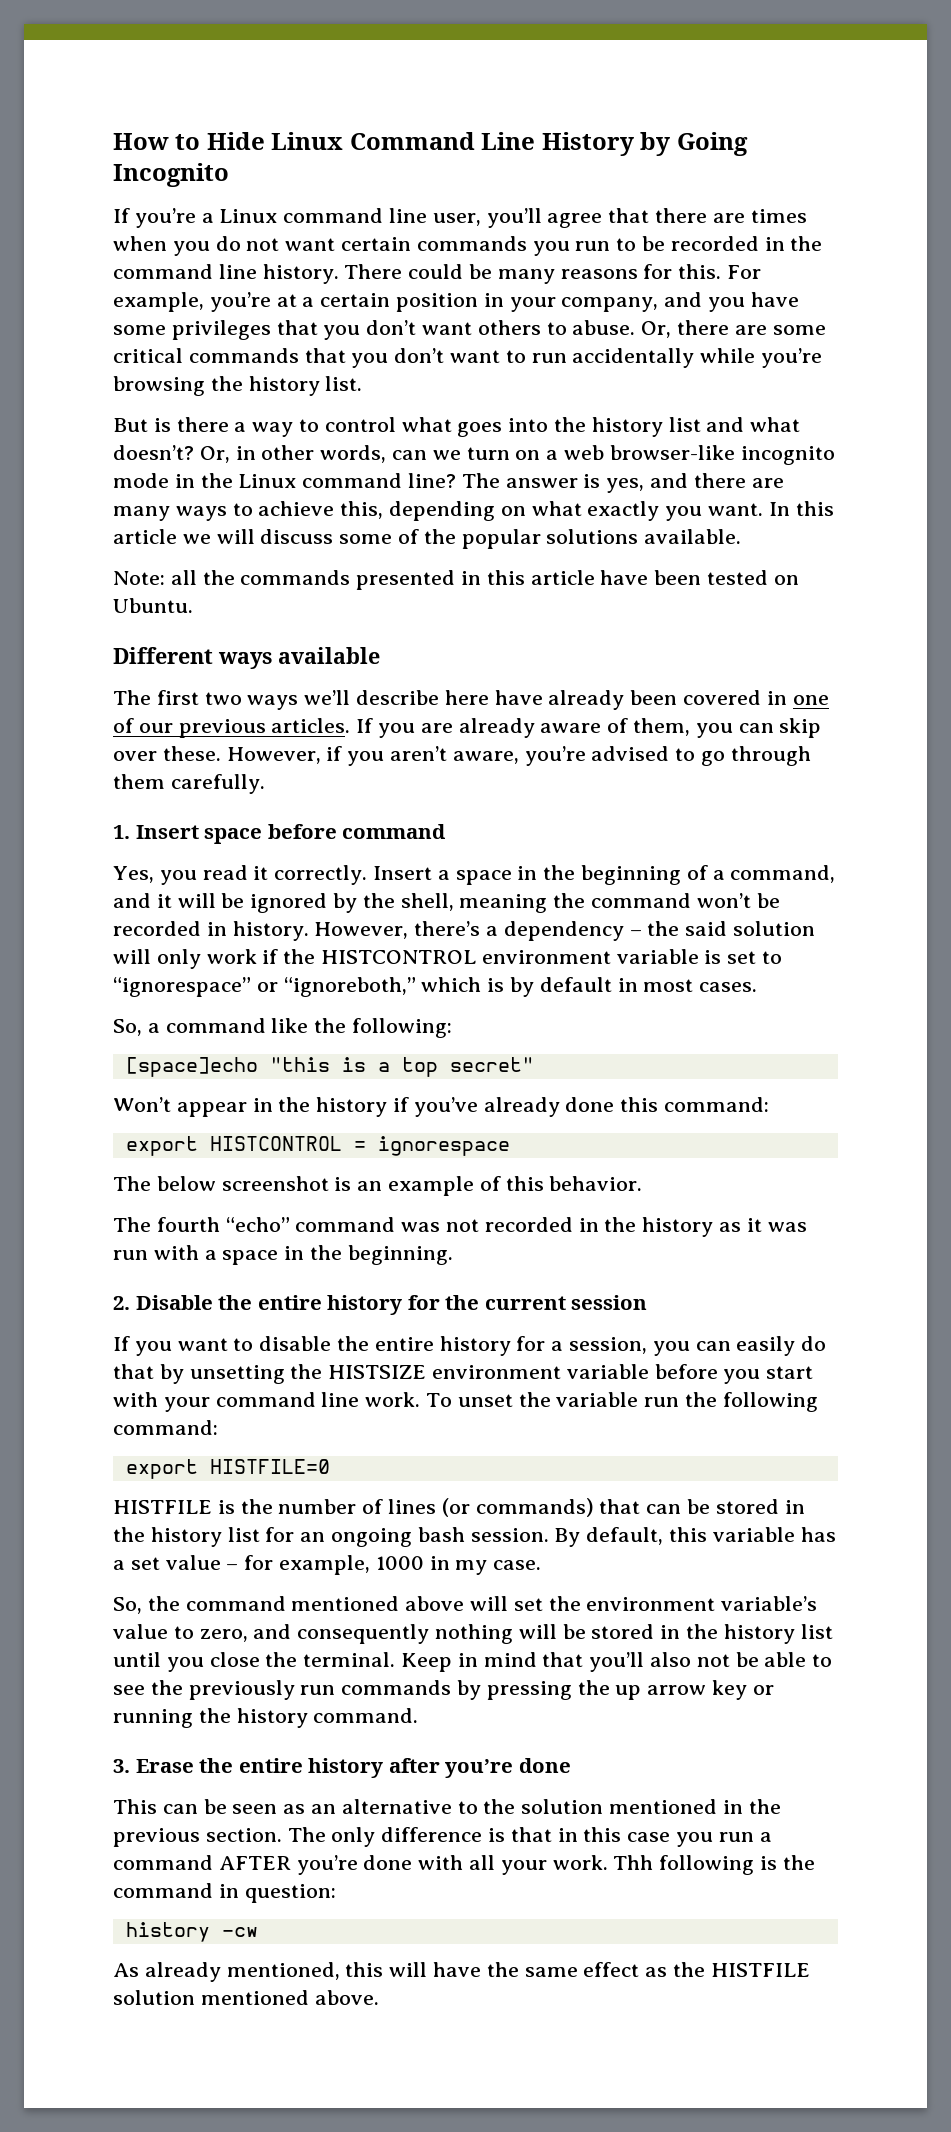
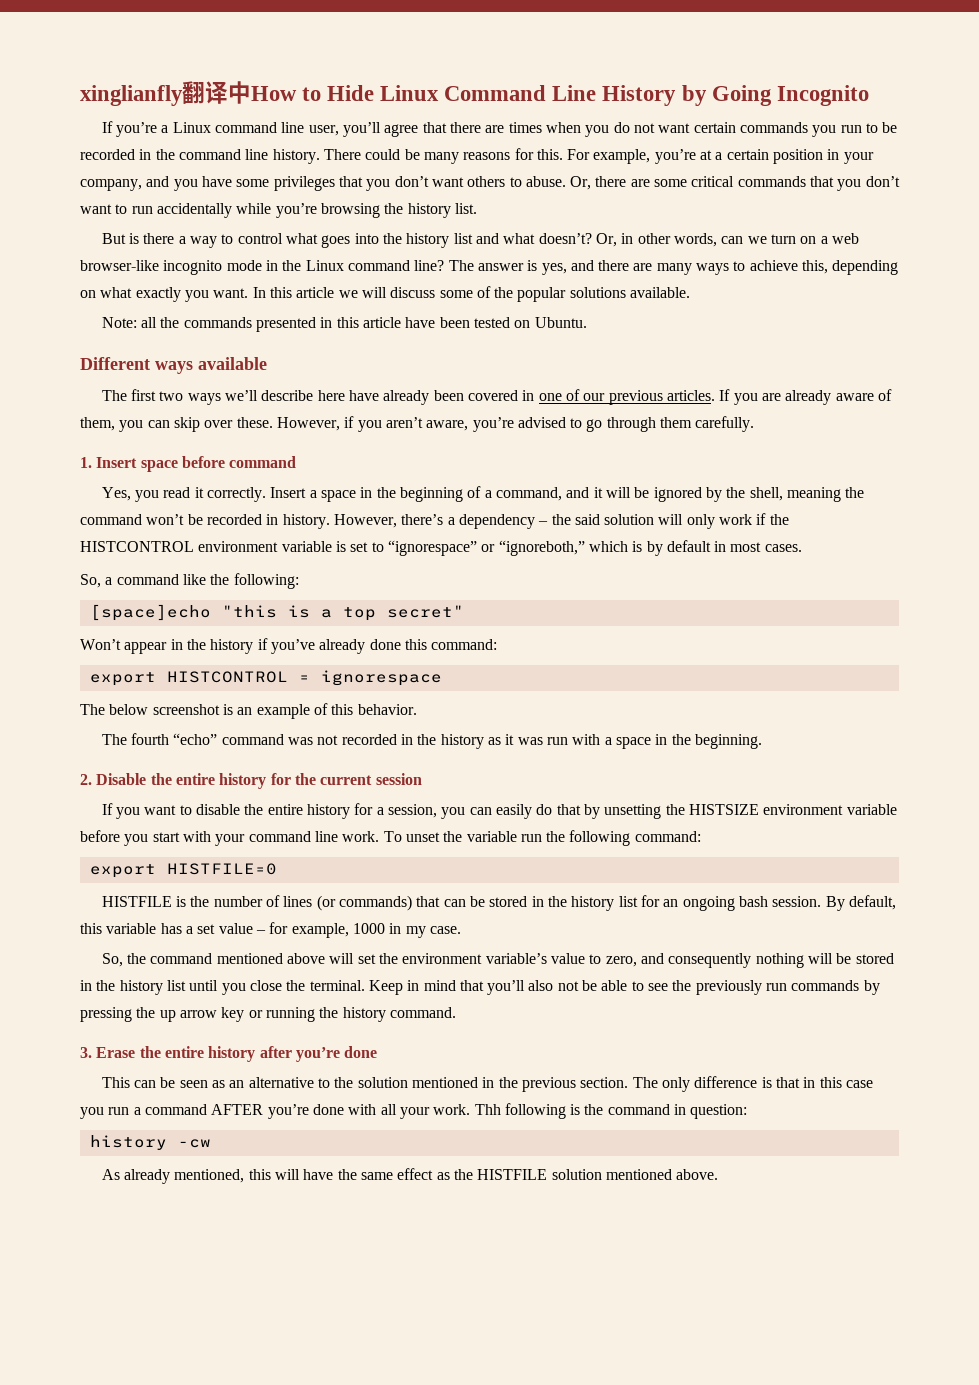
- How to Hide Linux Command Line History by Going Incognito
+ xinglianfly翻译中How to Hide Linux Command Line History by Going Incognito

